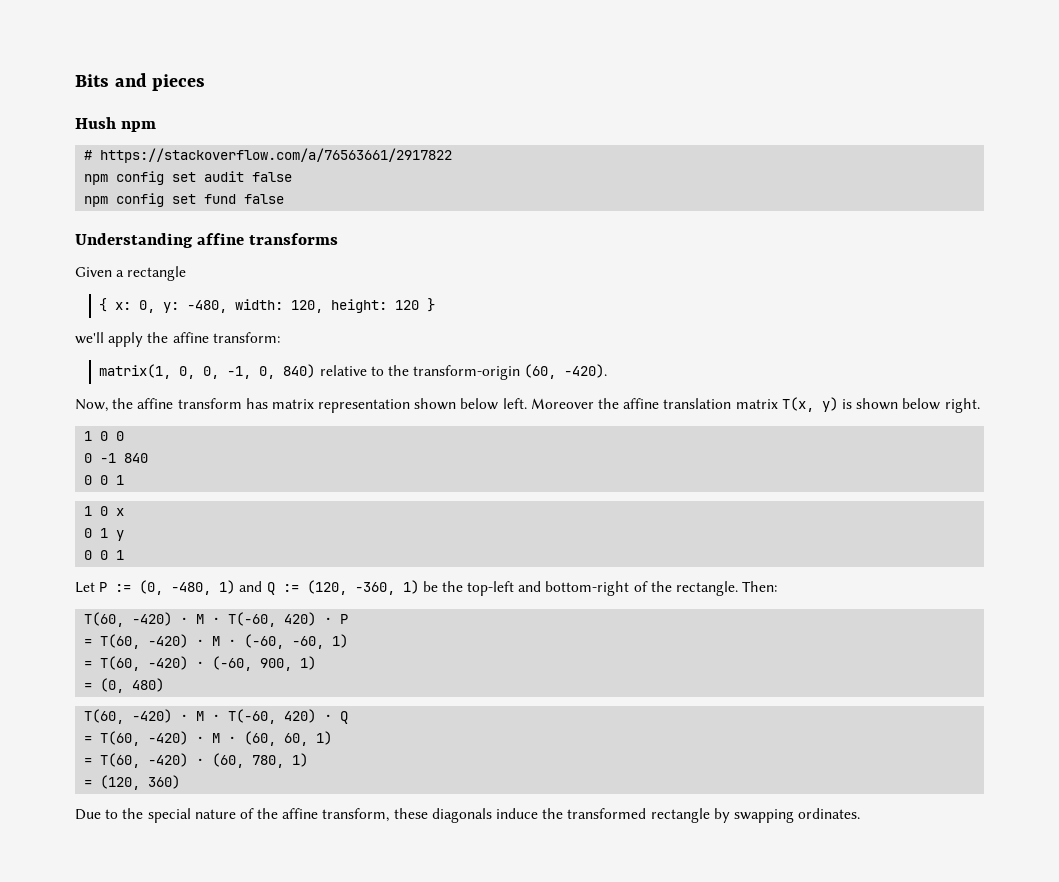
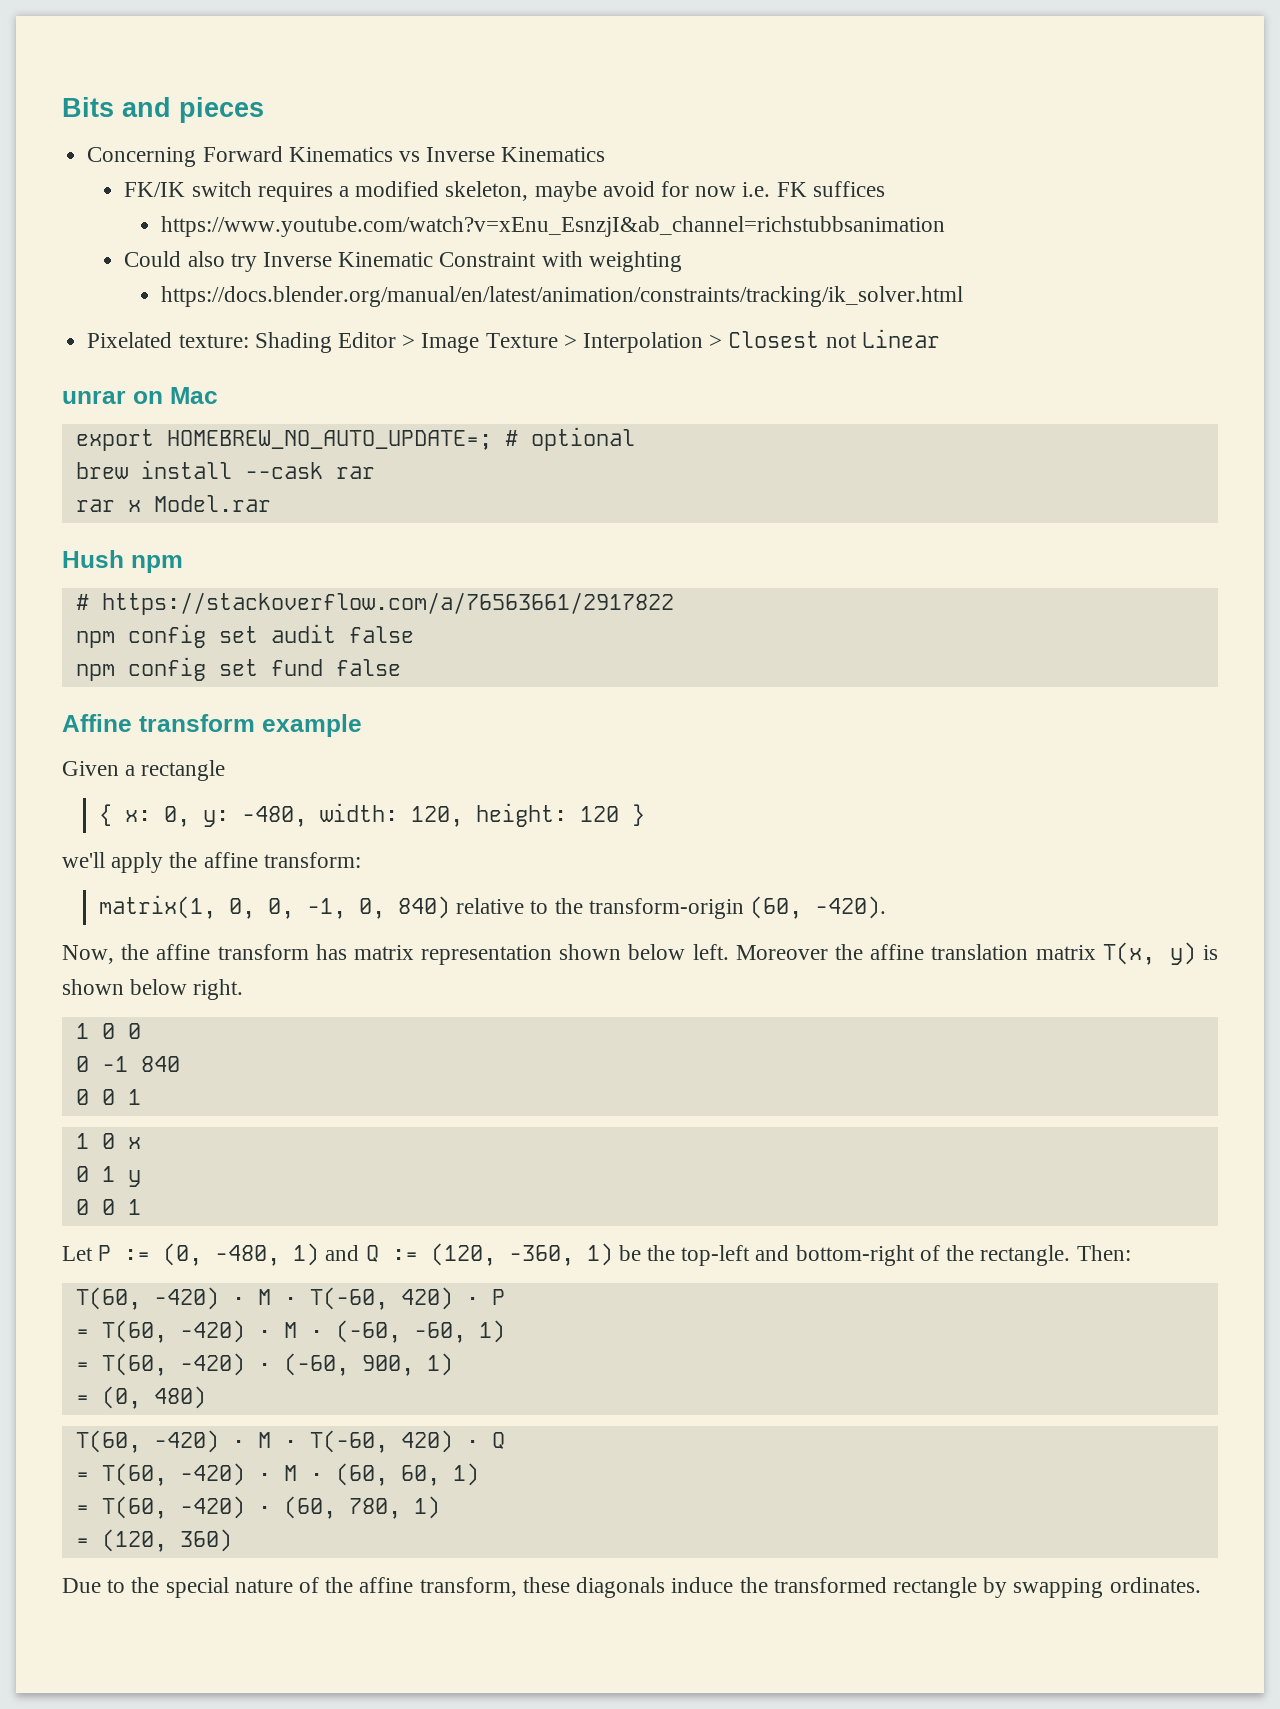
+ Concerning Forward Kinematics vs Inverse Kinematics
+ FK/IK switch requires a modified skeleton, maybe avoid for now i.e. FK suffices
+ https://www.youtube.com/watch?v=xEnu_EsnzjI&ab_channel=richstubbsanimation
+ Could also try Inverse Kinematic Constraint with weighting
+ https://docs.blender.org/manual/en/latest/animation/constraints/tracking/ik_solver.html
+ Pixelated texture: Shading Editor > Image Texture > Interpolation > Closest not Linear
+ unrar on Mac
+ export HOMEBREW_NO_AUTO_UPDATE=; # optional
+ brew install --cask rar
+ rar x Model.rar
- Understanding affine transforms
+ Affine transform example

